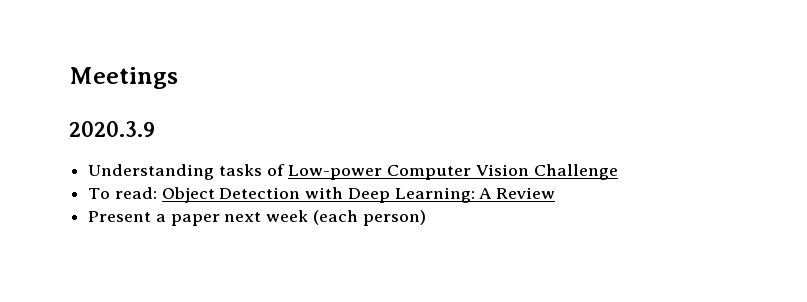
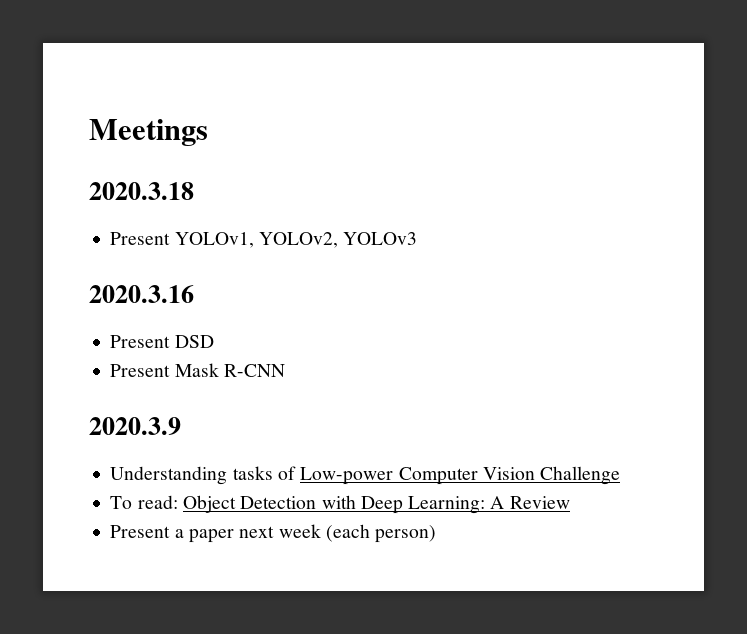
+ 2020.3.18
+ Present YOLOv1, YOLOv2, YOLOv3
+ 2020.3.16
+ Present DSD
+ Present Mask R-CNN

